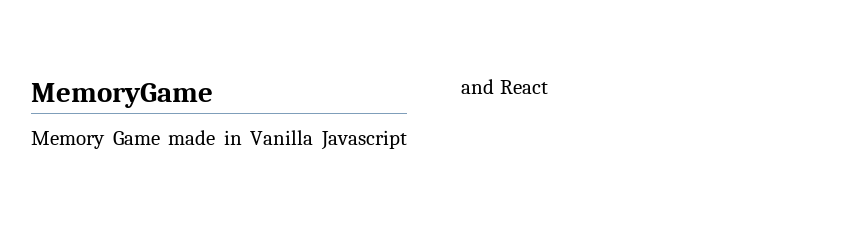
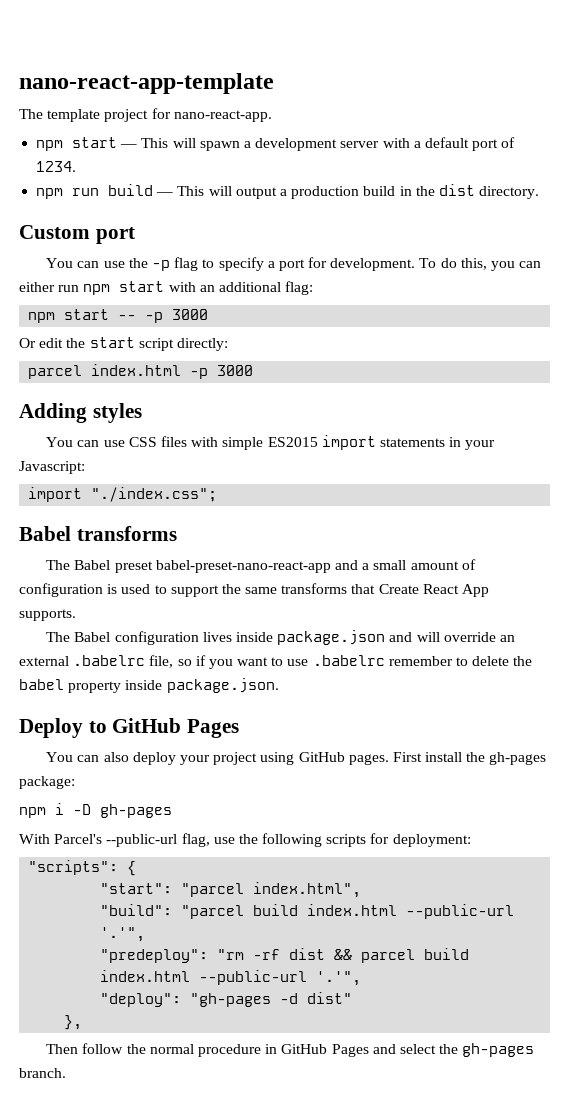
- MemoryGame
- Memory Game made in Vanilla Javascript and React
+ nano-react-app-template
+ The template project for nano-react-app.
+ npm start — This will spawn a development server with a default port of 1234.
+ npm run build — This will output a production build in the dist directory.
+ Custom port
+ You can use the -p flag to specify a port for development. To do this, you can either run npm start with an additional flag:
+ npm start -- -p 3000
+ Or edit the start script directly:
+ parcel index.html -p 3000
+ Adding styles
+ You can use CSS files with simple ES2015 import statements in your Javascript:
+ import "./index.css";
+ Babel transforms
+ The Babel preset babel-preset-nano-react-app and a small amount of configuration is used to support the same transforms that Create React App supports.
+ The Babel configuration lives inside package.json and will override an external .babelrc file, so if you want to use .babelrc remember to delete the babel property inside package.json.
+ Deploy to GitHub Pages
+ You can also deploy your project using GitHub pages. First install the gh-pages package:
+ npm i -D gh-pages
+ With Parcel's --public-url flag, use the following scripts for deployment:
+ "scripts": {
+ "start": "parcel index.html",
+ "build": "parcel build index.html --public-url '.'",
+ "predeploy": "rm -rf dist && parcel build index.html --public-url '.'",
+ "deploy": "gh-pages -d dist"
+ },
+ Then follow the normal procedure in GitHub Pages and select the gh-pages branch.

